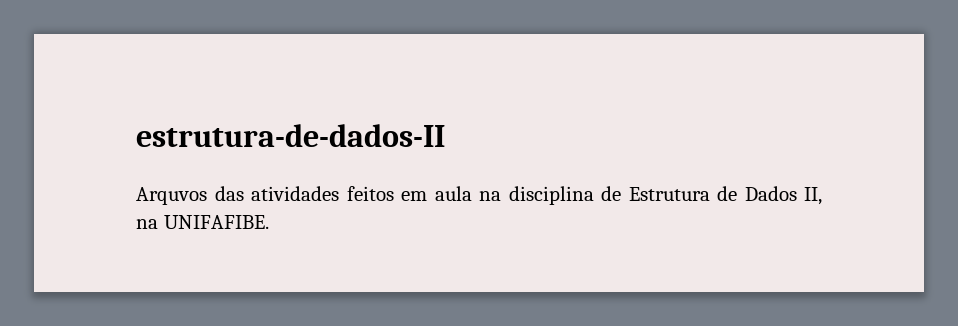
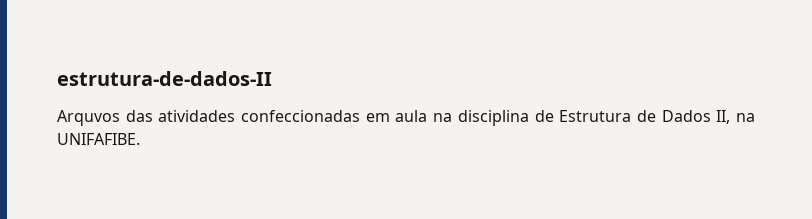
- Arquvos das atividades feitos em aula na disciplina de Estrutura de Dados II, na UNIFAFIBE.
+ Arquvos das atividades confeccionadas em aula na disciplina de Estrutura de Dados II, na UNIFAFIBE.

